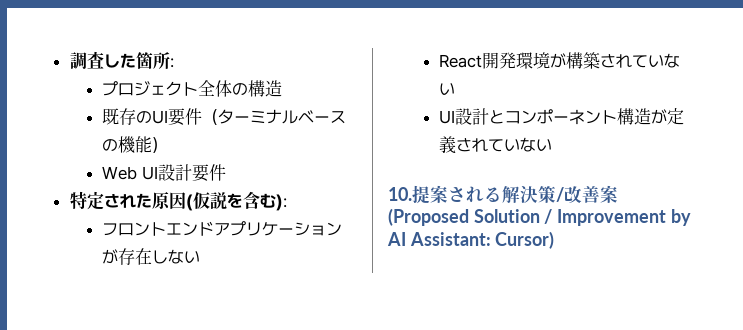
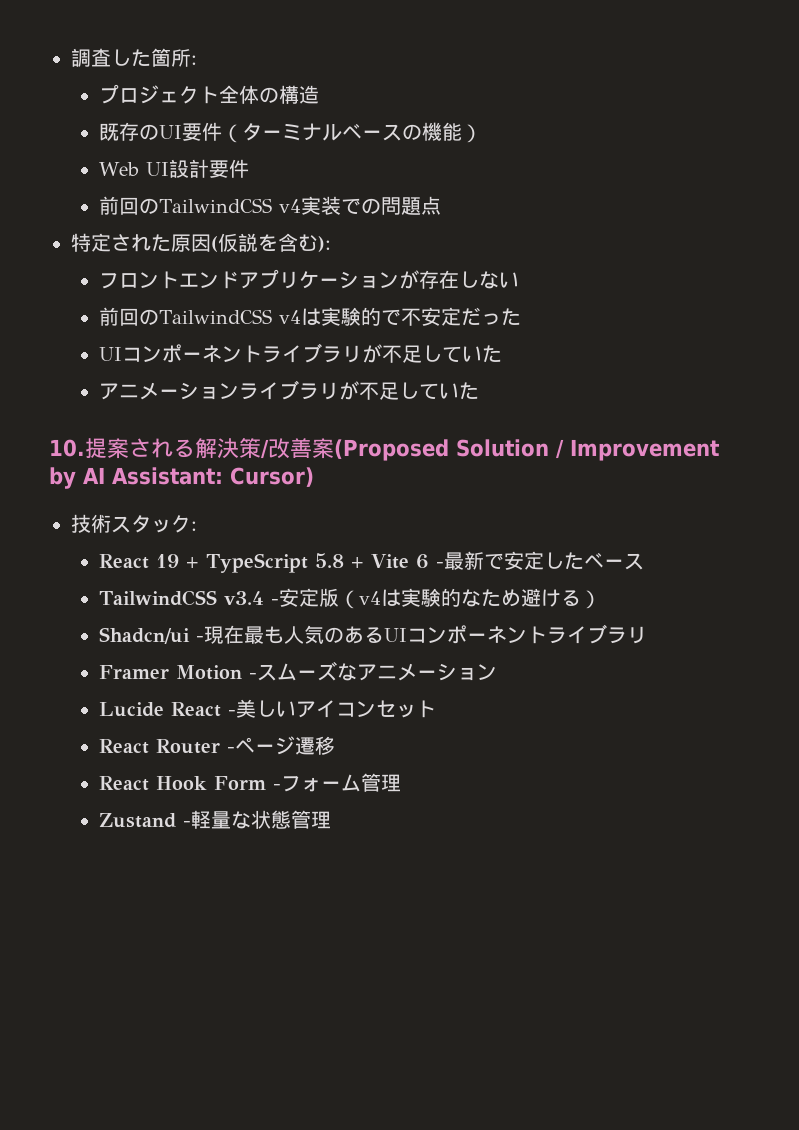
+ 前回のTailwindCSS v4実装での問題点
- React開発環境が構築されていない
- UI設計とコンポーネント構造が定義されていない
+ 前回のTailwindCSS v4は実験的で不安定だった
+ UIコンポーネントライブラリが不足していた
+ アニメーションライブラリが不足していた
+ 技術スタック:
+ React 19 + TypeScript 5.8 + Vite 6 -最新で安定したベース
+ TailwindCSS v3.4 -安定版（v4は実験的なため避ける）
+ Shadcn/ui -現在最も人気のあるUIコンポーネントライブラリ
+ Framer Motion -スムーズなアニメーション
+ Lucide React -美しいアイコンセット
+ React Router -ページ遷移
+ React Hook Form -フォーム管理
+ Zustand -軽量な状態管理

